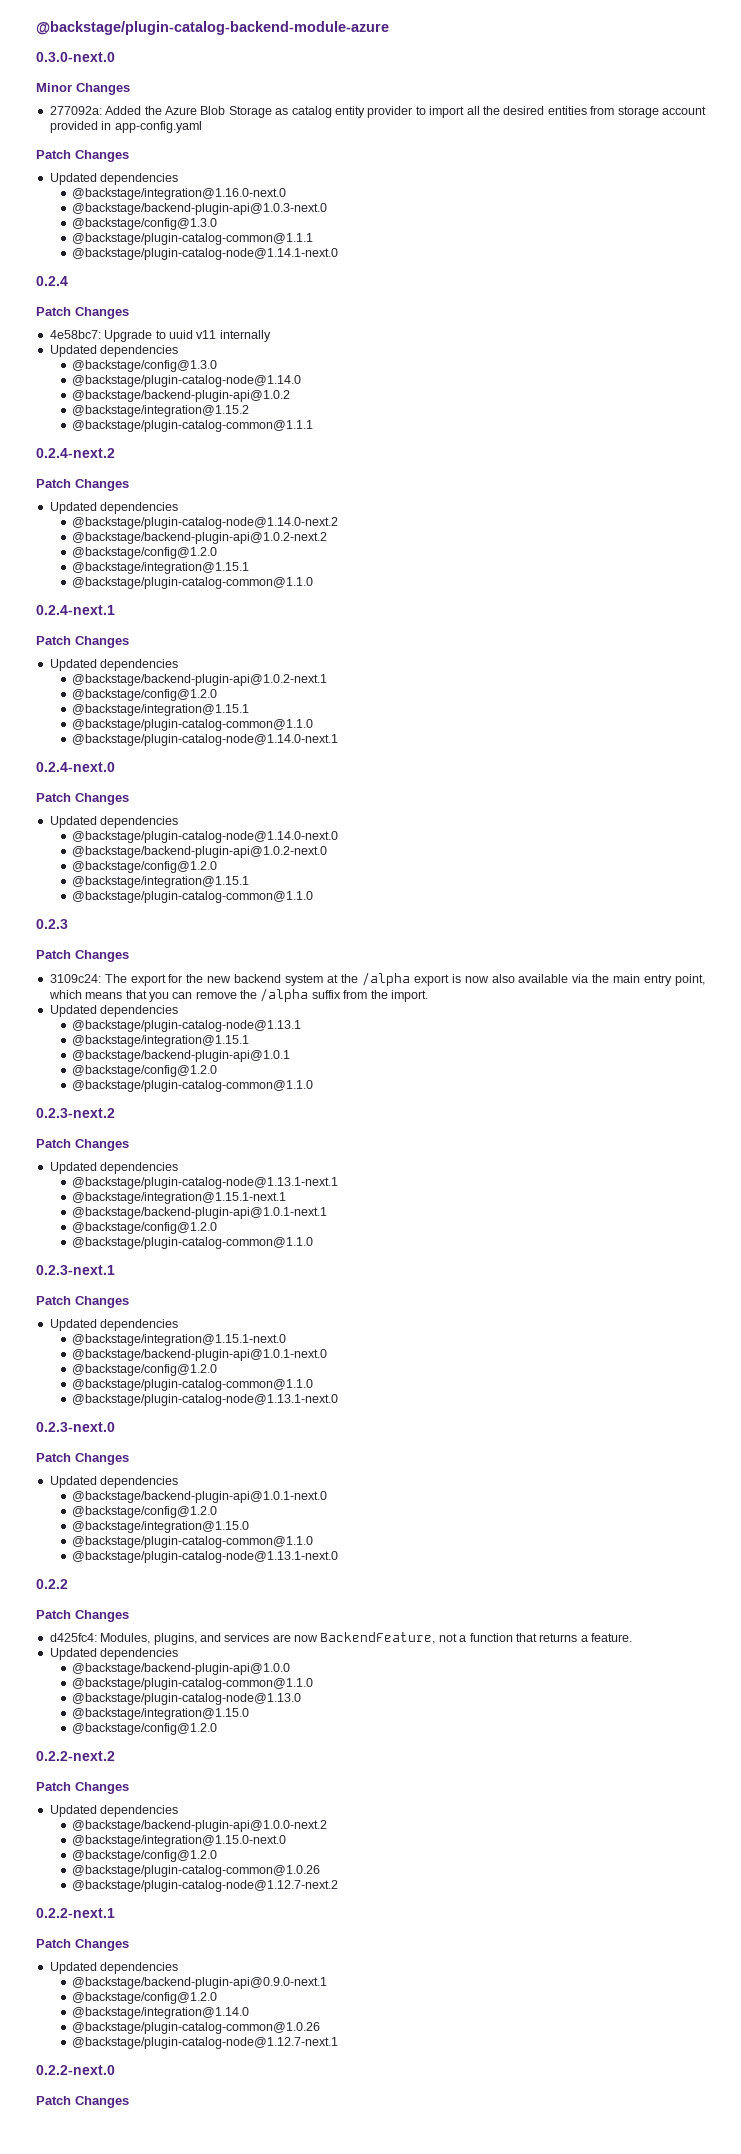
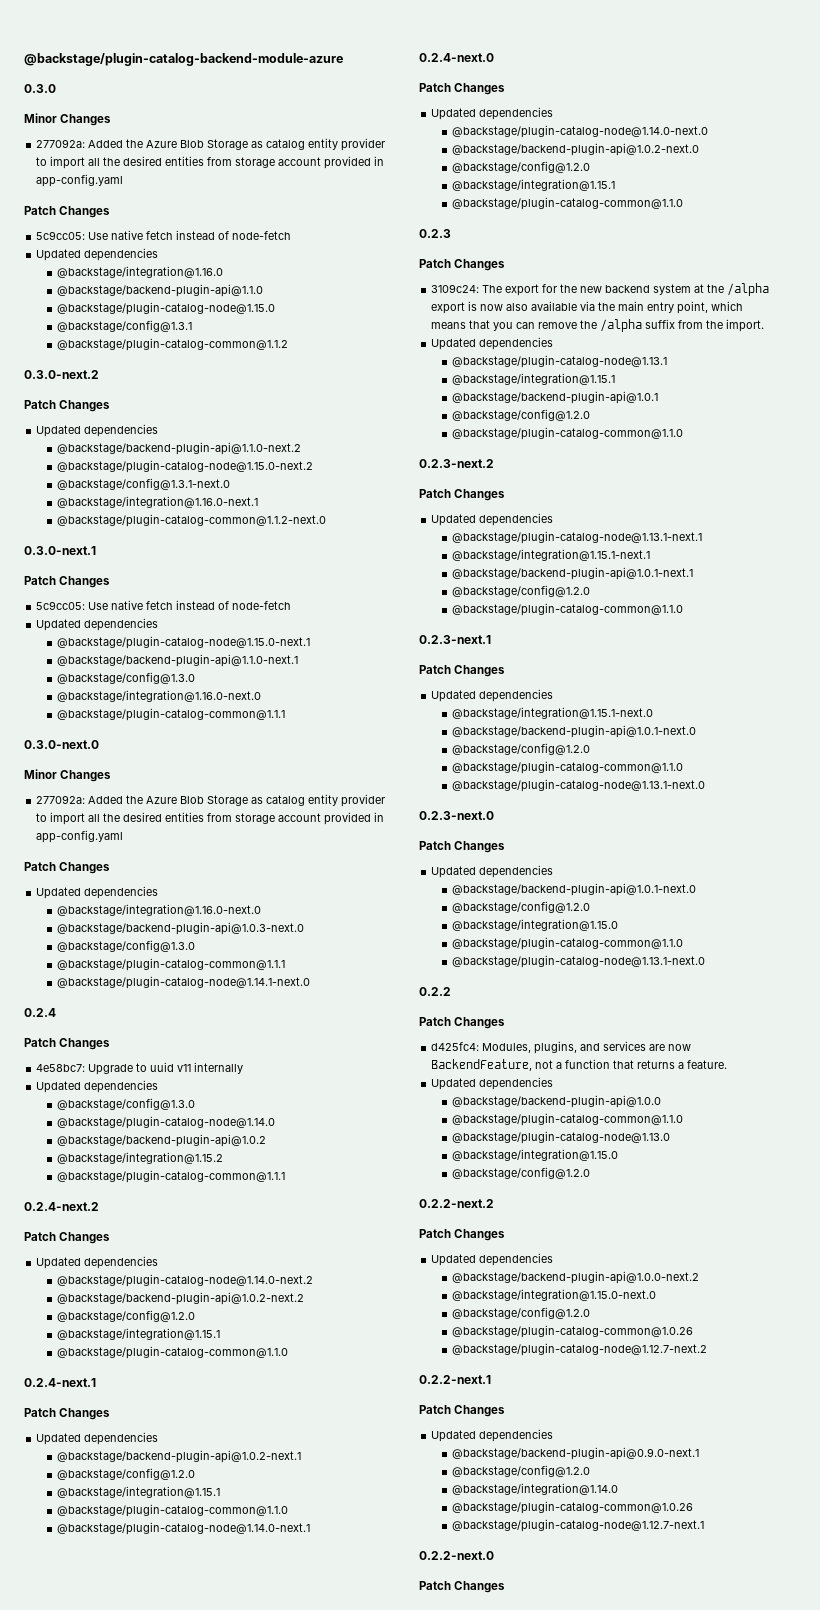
+ 0.3.0
+ Minor Changes
+ 277092a: Added the Azure Blob Storage as catalog entity provider to import all the desired entities from storage account provided in app-config.yaml
+ Patch Changes
+ 5c9cc05: Use native fetch instead of node-fetch
+ Updated dependencies
+ @backstage/integration@1.16.0
+ @backstage/backend-plugin-api@1.1.0
+ @backstage/plugin-catalog-node@1.15.0
+ @backstage/config@1.3.1
+ @backstage/plugin-catalog-common@1.1.2
+ 0.3.0-next.2
+ Patch Changes
+ Updated dependencies
+ @backstage/backend-plugin-api@1.1.0-next.2
+ @backstage/plugin-catalog-node@1.15.0-next.2
+ @backstage/config@1.3.1-next.0
+ @backstage/integration@1.16.0-next.1
+ @backstage/plugin-catalog-common@1.1.2-next.0
+ 0.3.0-next.1
+ Patch Changes
+ 5c9cc05: Use native fetch instead of node-fetch
+ Updated dependencies
+ @backstage/plugin-catalog-node@1.15.0-next.1
+ @backstage/backend-plugin-api@1.1.0-next.1
+ @backstage/config@1.3.0
+ @backstage/integration@1.16.0-next.0
+ @backstage/plugin-catalog-common@1.1.1

